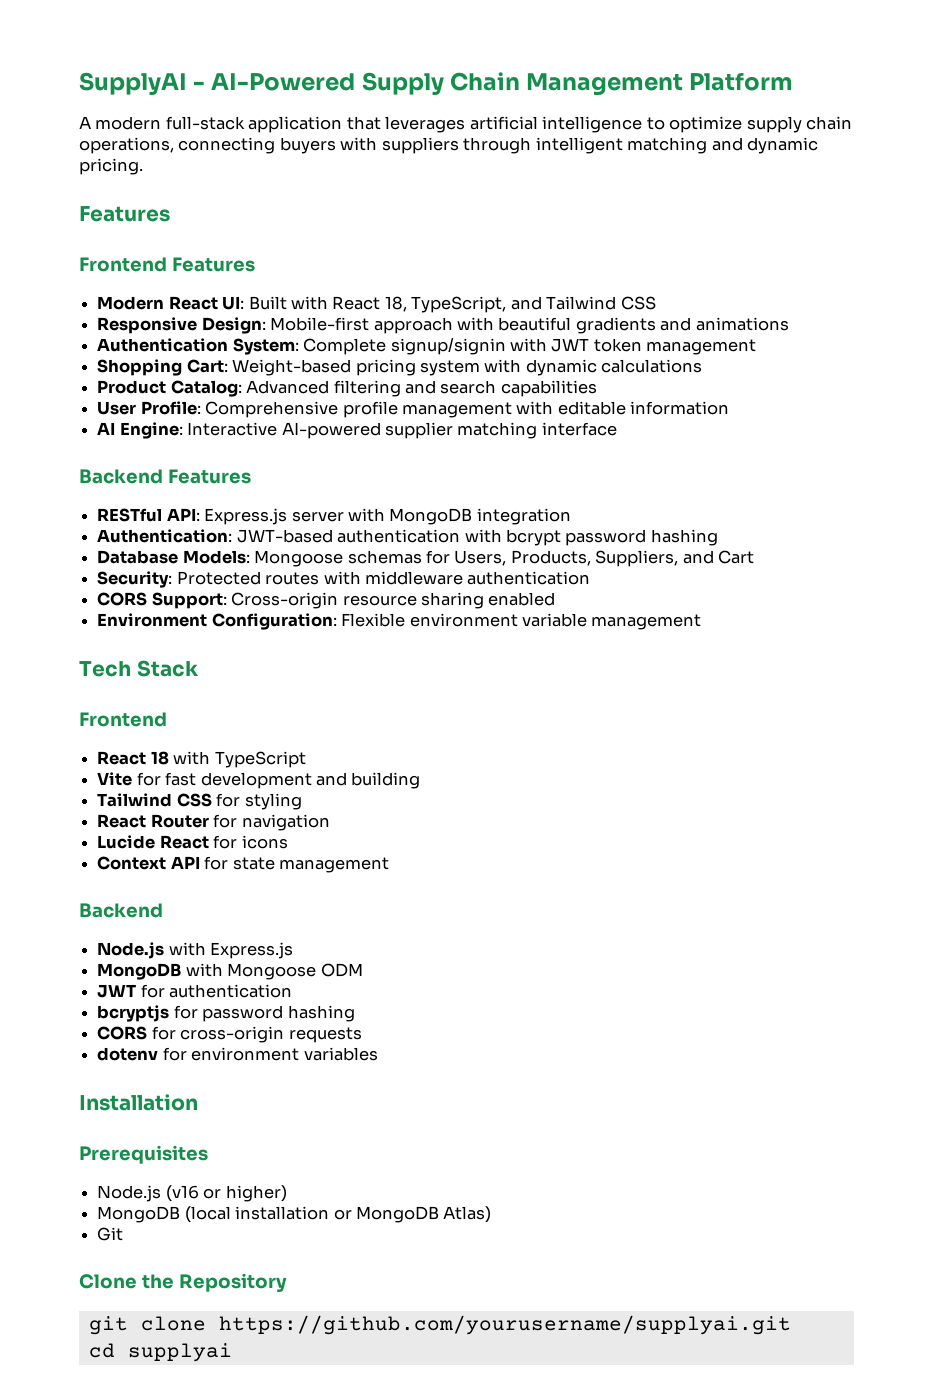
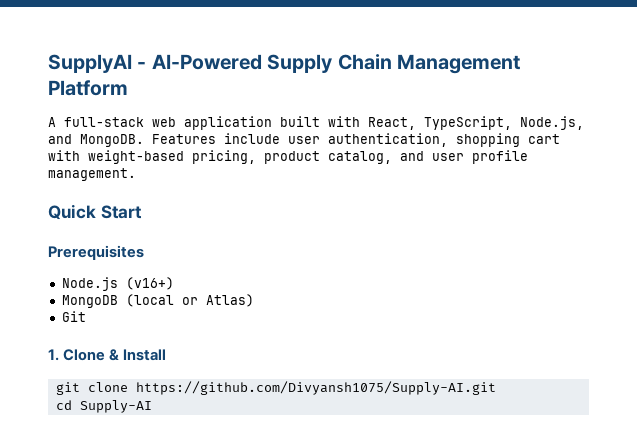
- A modern full-stack application that leverages artificial intelligence to optimize supply chain operations, connecting buyers with suppliers through intelligent matching and dynamic pricing.
- Features
- Frontend Features
- Modern React UI: Built with React 18, TypeScript, and Tailwind CSS
- Responsive Design: Mobile-first approach with beautiful gradients and animations
- Authentication System: Complete signup/signin with JWT token management
- Shopping Cart: Weight-based pricing system with dynamic calculations
- Product Catalog: Advanced filtering and search capabilities
- User Profile: Comprehensive profile management with editable information
- AI Engine: Interactive AI-powered supplier matching interface
- Backend Features
- RESTful API: Express.js server with MongoDB integration
- Authentication: JWT-based authentication with bcrypt password hashing
- Database Models: Mongoose schemas for Users, Products, Suppliers, and Cart
- Security: Protected routes with middleware authentication
- CORS Support: Cross-origin resource sharing enabled
- Environment Configuration: Flexible environment variable management
- Tech Stack
- Frontend
- React 18 with TypeScript
- Vite for fast development and building
- Tailwind CSS for styling
- React Router for navigation
- Lucide React for icons
- Context API for state management
- Backend
- Node.js with Express.js
- MongoDB with Mongoose ODM
- JWT for authentication
- bcryptjs for password hashing
- CORS for cross-origin requests
- dotenv for environment variables
- Installation
+ A full-stack web application built with React, TypeScript, Node.js, and MongoDB. Features include user authentication, shopping cart with weight-based pricing, product catalog, and user profile management.
+ Quick Start
- Node.js (v16 or higher)
+ Node.js (v16+)
- MongoDB (local installation or MongoDB Atlas)
+ MongoDB (local or Atlas)
- Clone the Repository
+ 1. Clone & Install
- git clone https://github.com/yourusername/supplyai.git
+ git clone https://github.com/Divyansh1075/Supply-AI.git
- cd supplyai
+ cd Supply-AI

